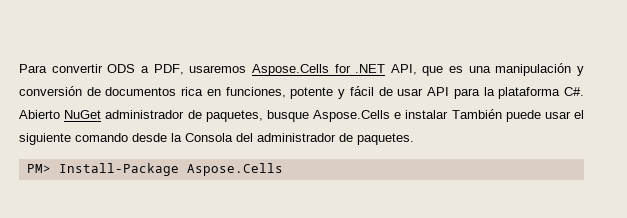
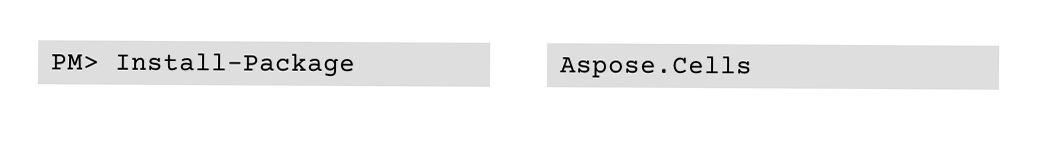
- Para convertir ODS a PDF, usaremos Aspose.Cells for .NET API, que es una manipulación y conversión de documentos rica en funciones, potente y fácil de usar API para la plataforma C#. Abierto NuGet administrador de paquetes, busque Aspose.Cells e instalar También puede usar el siguiente comando desde la Consola del administrador de paquetes.

